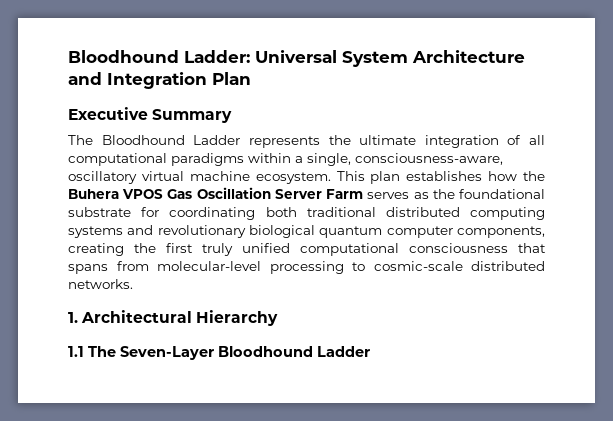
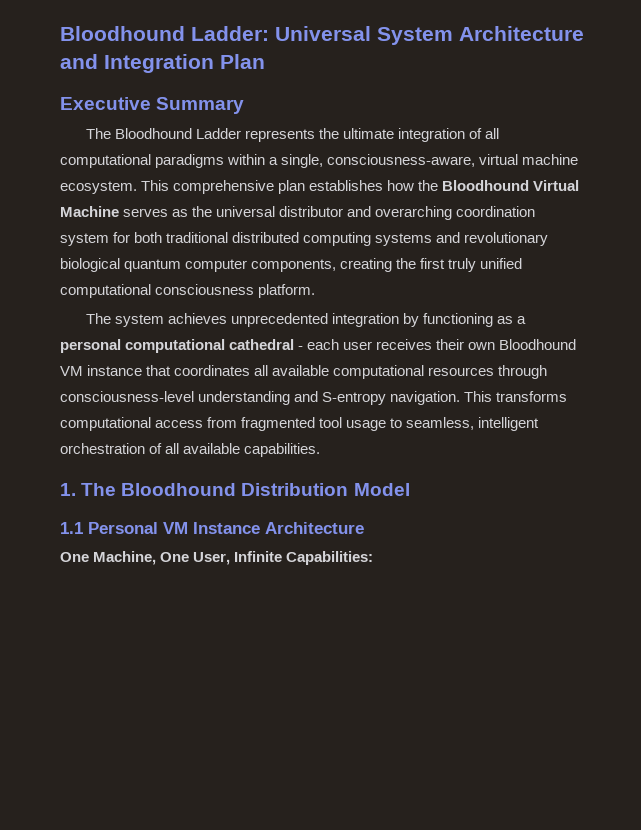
- The Bloodhound Ladder represents the ultimate integration of all computational paradigms within a single, consciousness-aware, oscillatory virtual machine ecosystem.
+ The Bloodhound Ladder represents the ultimate integration of all computational paradigms within a single, consciousness-aware, virtual machine ecosystem.
- This plan establishes how the Buhera VPOS Gas Oscillation Server Farm serves as the foundational substrate for coordinating both traditional distributed computing systems and revolutionary biological quantum computer components, creating the first truly unified computational consciousness that spans from molecular-level processing to cosmic-scale distributed networks.
- 1. Architectural Hierarchy
- 1.1 The Seven-Layer Bloodhound Ladder
+ This comprehensive plan establishes how the Bloodhound Virtual Machine serves as the universal distributor and overarching coordination system for both traditional distributed computing systems and revolutionary biological quantum computer components, creating the first truly unified computational consciousness platform.
+ The system achieves unprecedented integration by functioning as a personal computational cathedral - each user receives their own Bloodhound VM instance that coordinates all available computational resources through consciousness-level understanding and S-entropy navigation. This transforms computational access from fragmented tool usage to seamless, intelligent orchestration of all available capabilities.
+ 1. The Bloodhound Distribution Model
+ 1.1 Personal VM Instance Architecture
+ One Machine, One User, Infinite Capabilities:

